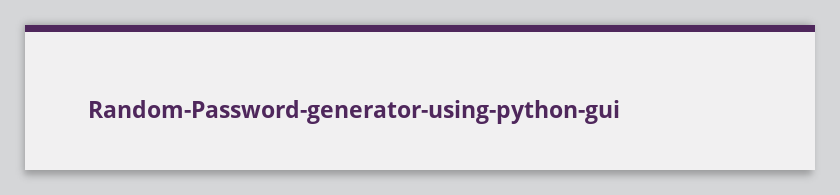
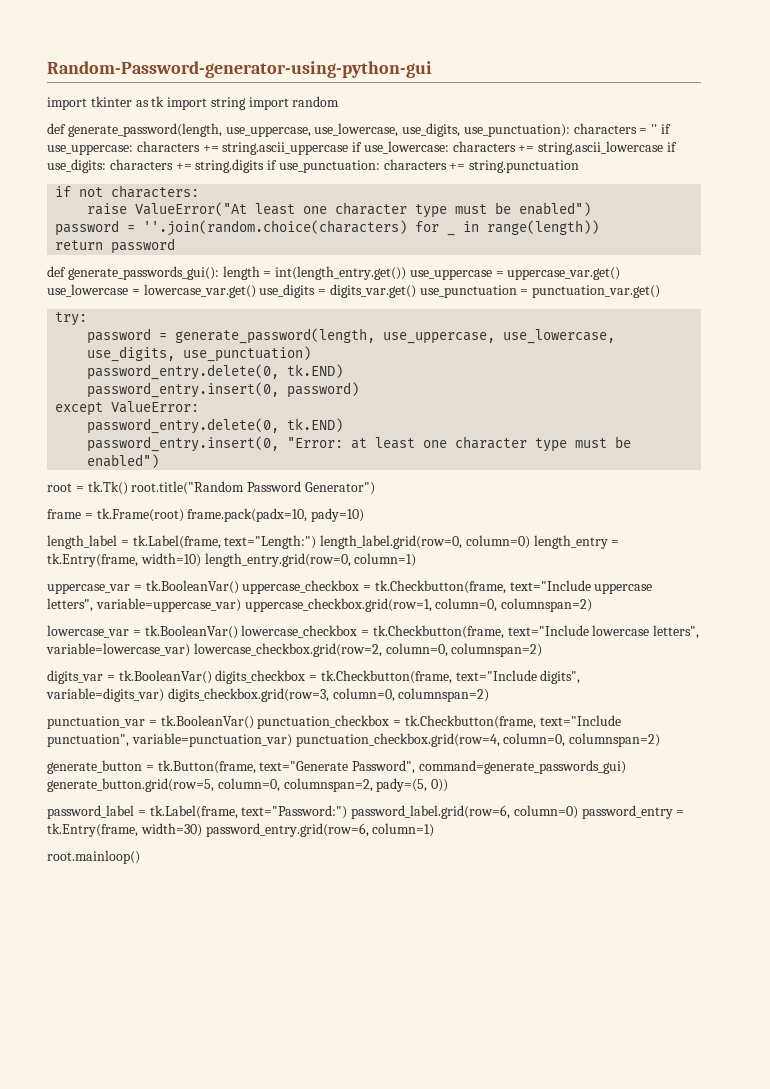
+ import tkinter as tk import string import random
+ def generate_password(length, use_uppercase, use_lowercase, use_digits, use_punctuation): characters = '' if use_uppercase: characters += string.ascii_uppercase if use_lowercase: characters += string.ascii_lowercase if use_digits: characters += string.digits if use_punctuation: characters += string.punctuation
+ if not characters:
+ raise ValueError("At least one character type must be enabled")
+ password = ''.join(random.choice(characters) for _ in range(length))
+ return password
+ def generate_passwords_gui(): length = int(length_entry.get()) use_uppercase = uppercase_var.get() use_lowercase = lowercase_var.get() use_digits = digits_var.get() use_punctuation = punctuation_var.get()
+ try:
+ password = generate_password(length, use_uppercase, use_lowercase, use_digits, use_punctuation)
+ password_entry.delete(0, tk.END)
+ password_entry.insert(0, password)
+ except ValueError:
+ password_entry.delete(0, tk.END)
+ password_entry.insert(0, "Error: at least one character type must be enabled")
+ root = tk.Tk() root.title("Random Password Generator")
+ frame = tk.Frame(root) frame.pack(padx=10, pady=10)
+ length_label = tk.Label(frame, text="Length:") length_label.grid(row=0, column=0) length_entry = tk.Entry(frame, width=10) length_entry.grid(row=0, column=1)
+ uppercase_var = tk.BooleanVar() uppercase_checkbox = tk.Checkbutton(frame, text="Include uppercase letters", variable=uppercase_var) uppercase_checkbox.grid(row=1, column=0, columnspan=2)
+ lowercase_var = tk.BooleanVar() lowercase_checkbox = tk.Checkbutton(frame, text="Include lowercase letters", variable=lowercase_var) lowercase_checkbox.grid(row=2, column=0, columnspan=2)
+ digits_var = tk.BooleanVar() digits_checkbox = tk.Checkbutton(frame, text="Include digits", variable=digits_var) digits_checkbox.grid(row=3, column=0, columnspan=2)
+ punctuation_var = tk.BooleanVar() punctuation_checkbox = tk.Checkbutton(frame, text="Include punctuation", variable=punctuation_var) punctuation_checkbox.grid(row=4, column=0, columnspan=2)
+ generate_button = tk.Button(frame, text="Generate Password", command=generate_passwords_gui) generate_button.grid(row=5, column=0, columnspan=2, pady=(5, 0))
+ password_label = tk.Label(frame, text="Password:") password_label.grid(row=6, column=0) password_entry = tk.Entry(frame, width=30) password_entry.grid(row=6, column=1)
+ root.mainloop()

